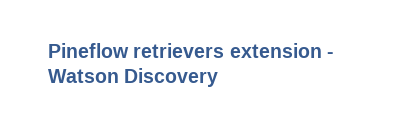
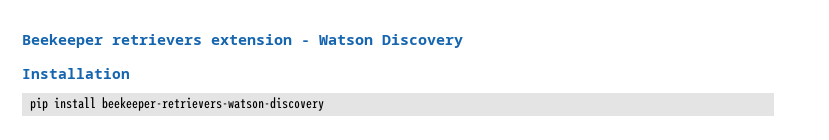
- Pineflow retrievers extension - Watson Discovery
+ Beekeeper retrievers extension - Watson Discovery
+ Installation
+ pip install beekeeper-retrievers-watson-discovery

